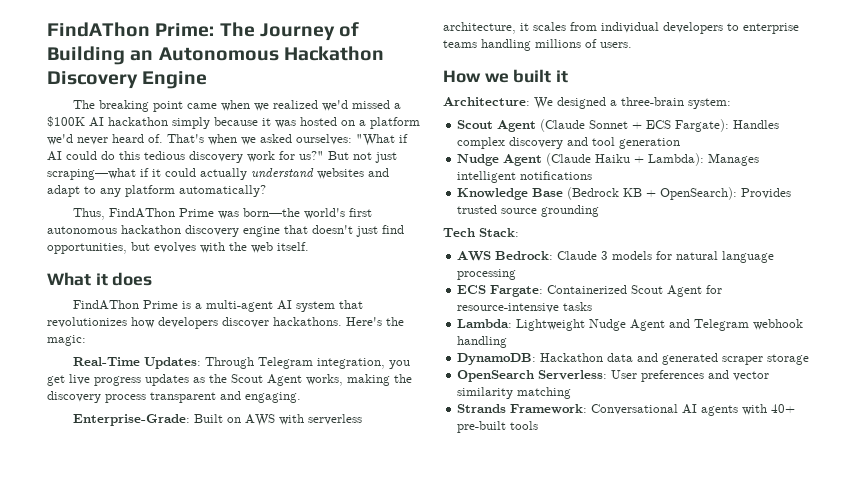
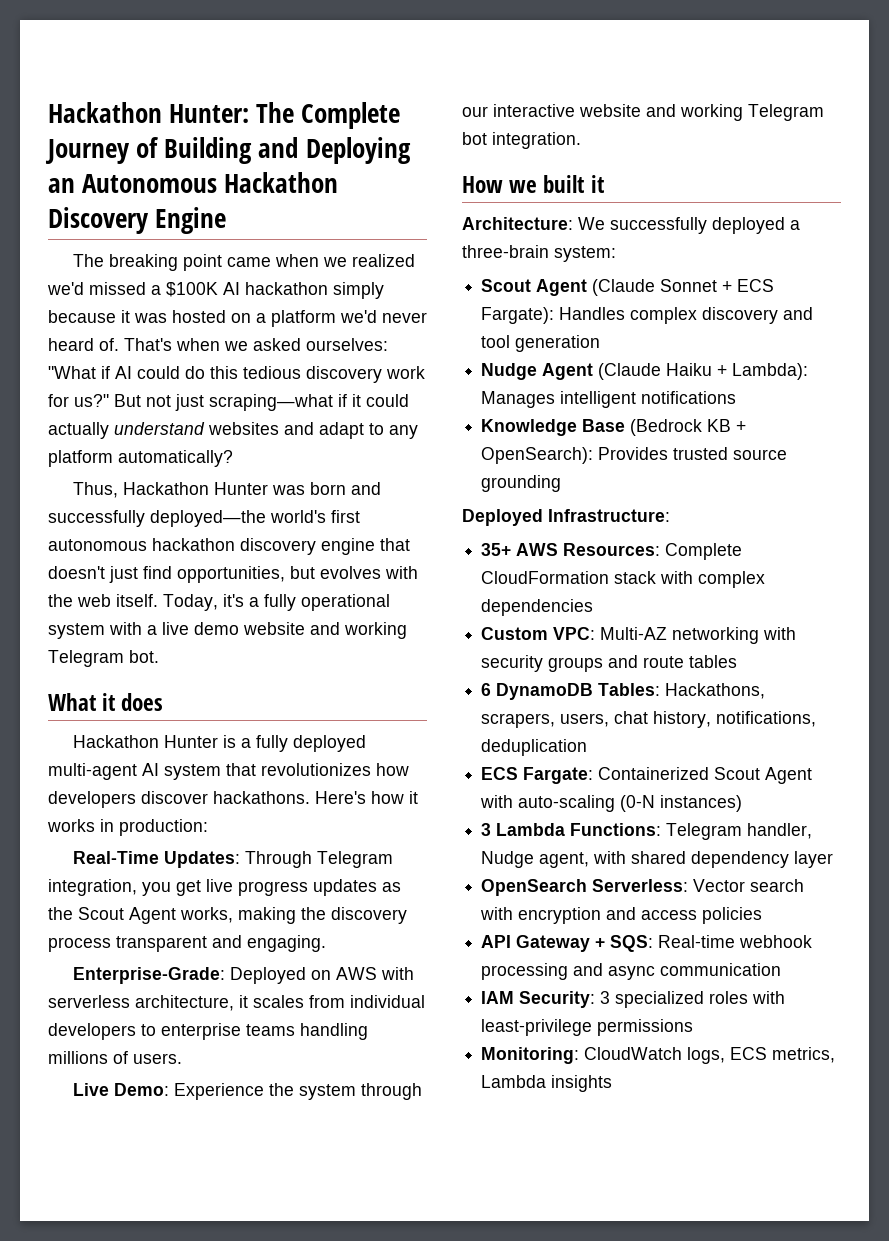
- FindAThon Prime: The Journey of Building an Autonomous Hackathon Discovery Engine
+ Hackathon Hunter: The Complete Journey of Building and Deploying an Autonomous Hackathon Discovery Engine
- Thus, FindAThon Prime was born—the world's first autonomous hackathon discovery engine that doesn't just find opportunities, but evolves with the web itself.
+ Thus, Hackathon Hunter was born and successfully deployed—the world's first autonomous hackathon discovery engine that doesn't just find opportunities, but evolves with the web itself. Today, it's a fully operational system with a live demo website and working Telegram bot.
  What it does
- FindAThon Prime is a multi-agent AI system that revolutionizes how developers discover hackathons.
+ Hackathon Hunter is a fully deployed multi-agent AI system that revolutionizes how developers discover hackathons.
- Here's the magic:
+ Here's how it works in production:
- Enterprise-Grade: Built on AWS with serverless architecture, it scales from individual developers to enterprise teams handling millions of users.
+ Enterprise-Grade: Deployed on AWS with serverless architecture, it scales from individual developers to enterprise teams handling millions of users.
+ Live Demo: Experience the system through our interactive website and working Telegram bot integration.
- Architecture: We designed a three-brain system:
+ Architecture: We successfully deployed a three-brain system:
- Tech Stack:
- AWS Bedrock: Claude 3 models for natural language processing
+ Deployed Infrastructure:
+ 35+ AWS Resources: Complete CloudFormation stack with complex dependencies
+ Custom VPC: Multi-AZ networking with security groups and route tables
+ 6 DynamoDB Tables: Hackathons, scrapers, users, chat history, notifications, deduplication
- ECS Fargate: Containerized Scout Agent for resource-intensive tasks
- Lambda: Lightweight Nudge Agent and Telegram webhook handling
- DynamoDB: Hackathon data and generated scraper storage
- OpenSearch Serverless: User preferences and vector similarity matching
- Strands Framework: Conversational AI agents with 40+ pre-built tools
+ ECS Fargate: Containerized Scout Agent with auto-scaling (0-N instances)
+ 3 Lambda Functions: Telegram handler, Nudge agent, with shared dependency layer
+ OpenSearch Serverless: Vector search with encryption and access policies
+ API Gateway + SQS: Real-time webhook processing and async communication
+ IAM Security: 3 specialized roles with least-privilege permissions
+ Monitoring: CloudWatch logs, ECS metrics, Lambda insights

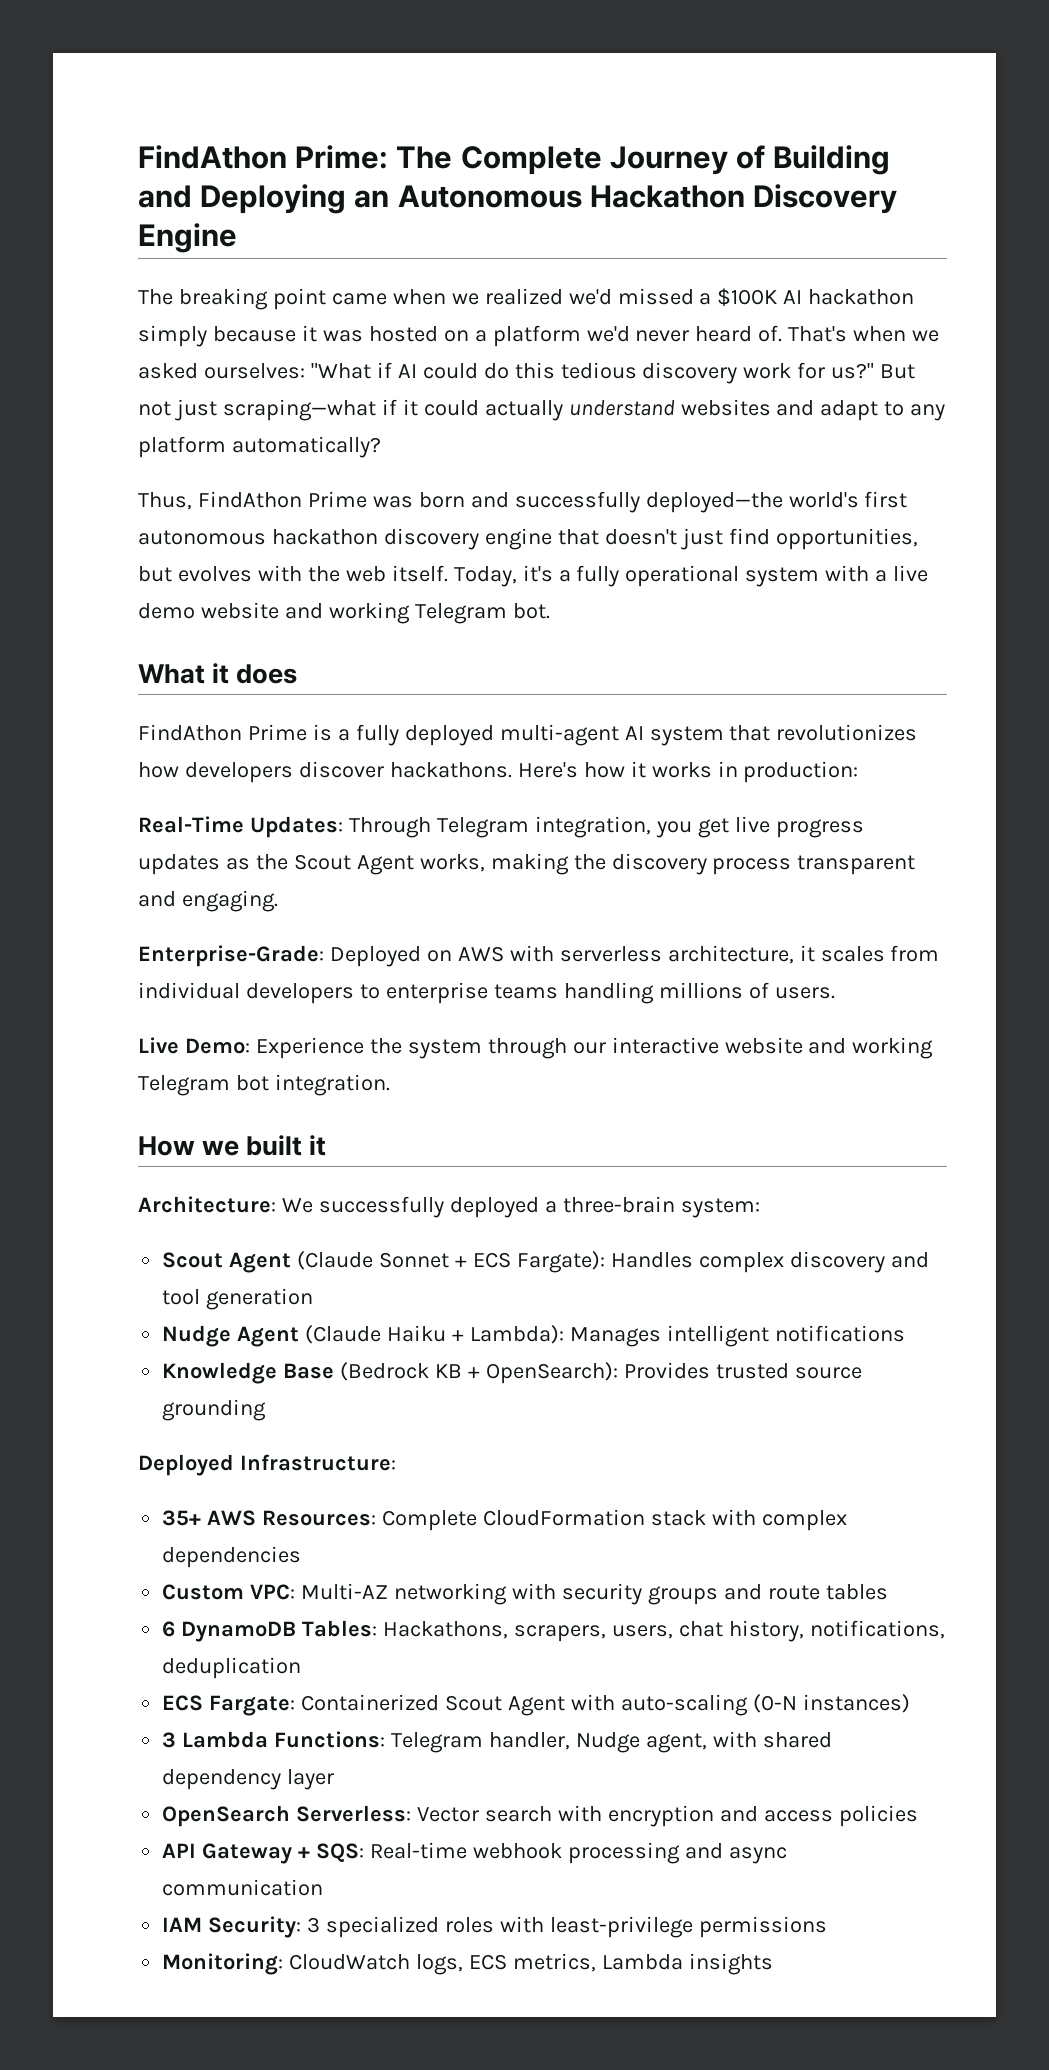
- Hackathon Hunter: The Complete Journey of Building and Deploying an Autonomous Hackathon Discovery Engine
+ FindAthon Prime: The Complete Journey of Building and Deploying an Autonomous Hackathon Discovery Engine
- Thus, Hackathon Hunter was born and successfully deployed—the world's first autonomous hackathon discovery engine that doesn't just find opportunities, but evolves with the web itself.
+ Thus, FindAthon Prime was born and successfully deployed—the world's first autonomous hackathon discovery engine that doesn't just find opportunities, but evolves with the web itself.
- Hackathon Hunter is a fully deployed multi-agent AI system that revolutionizes how developers discover hackathons.
+ FindAthon Prime is a fully deployed multi-agent AI system that revolutionizes how developers discover hackathons.

